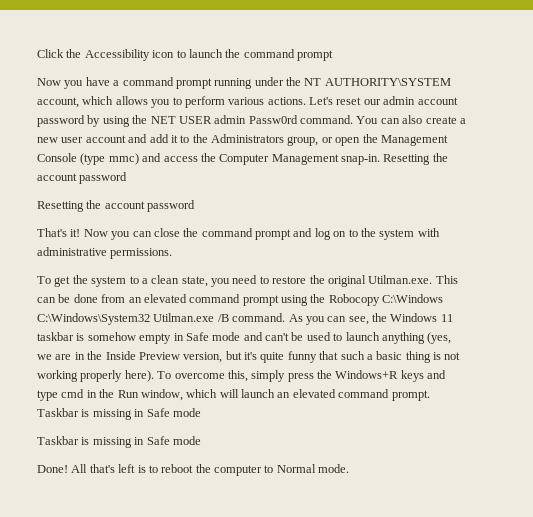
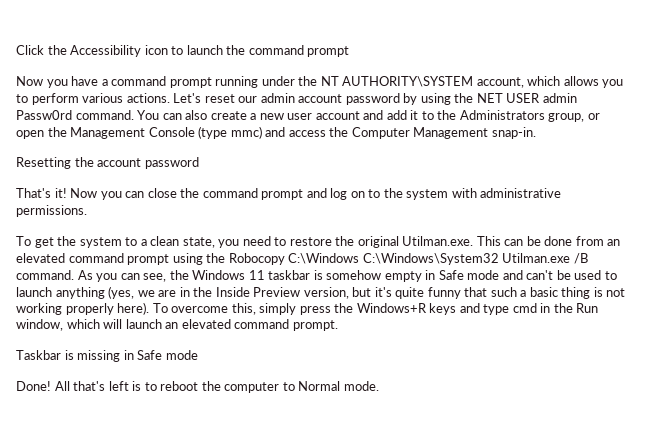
- You can also create a new user account and add it to the Administrators group, or open the Management Console (type mmc) and access the Computer Management snap-in. Resetting the account password
+ You can also create a new user account and add it to the Administrators group, or open the Management Console (type mmc) and access the Computer Management snap-in.
- To overcome this, simply press the Windows+R keys and type cmd in the Run window, which will launch an elevated command prompt. Taskbar is missing in Safe mode
+ To overcome this, simply press the Windows+R keys and type cmd in the Run window, which will launch an elevated command prompt.

